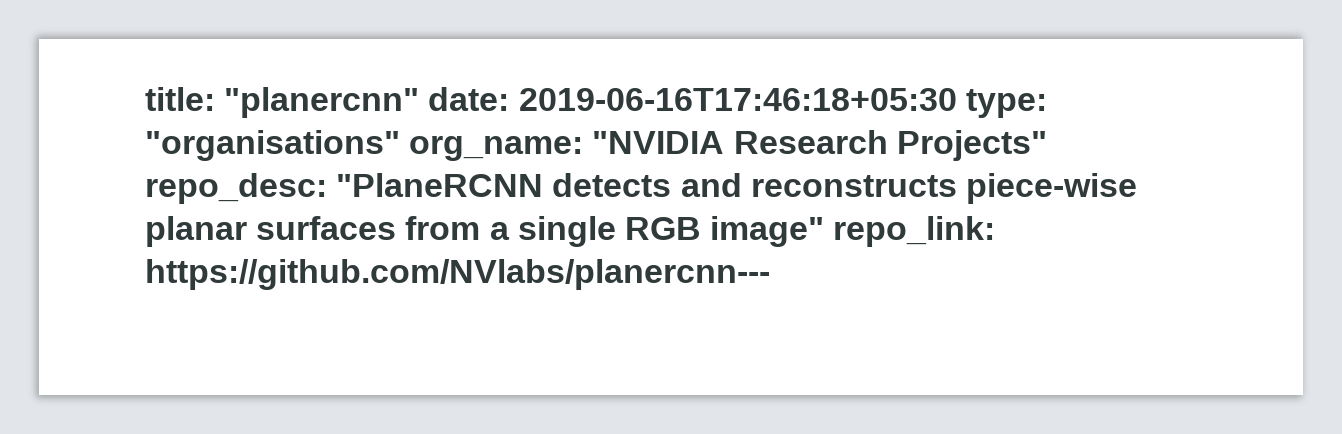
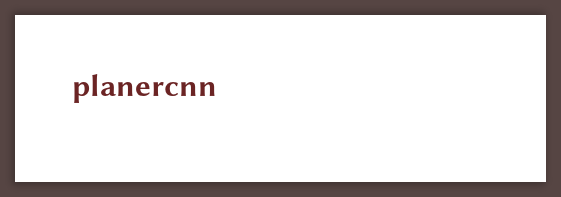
- title: "planercnn" date: 2019-06-16T17:46:18+05:30 type: "organisations" org_name: "NVIDIA Research Projects" repo_desc: "PlaneRCNN detects and reconstructs piece-wise planar surfaces from a single RGB image" repo_link: https://github.com/NVlabs/planercnn---
+ planercnn

